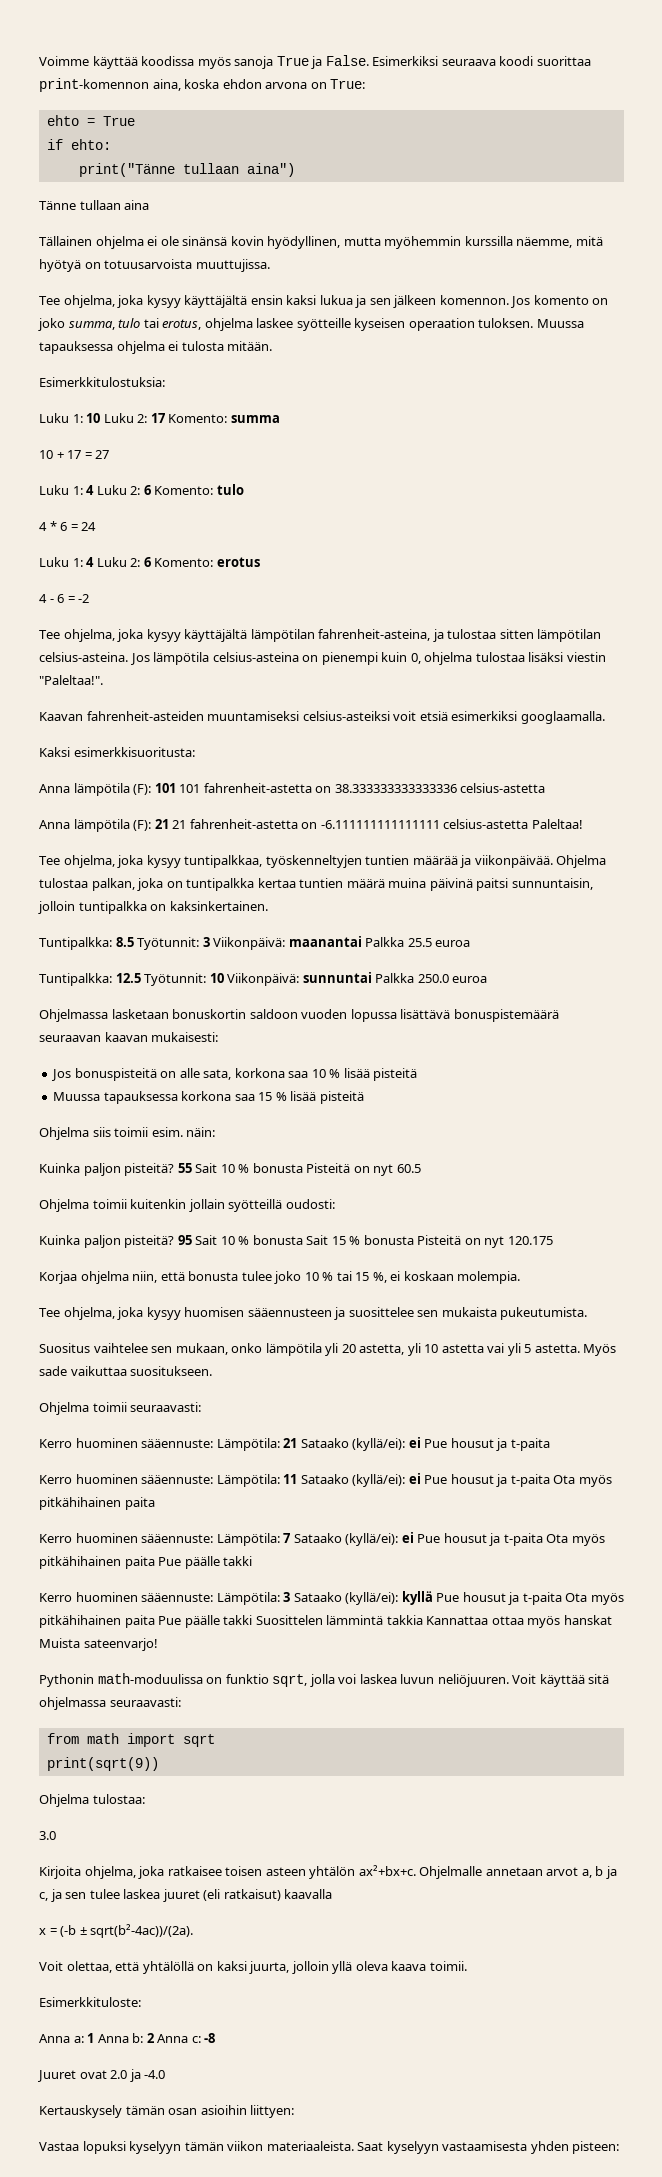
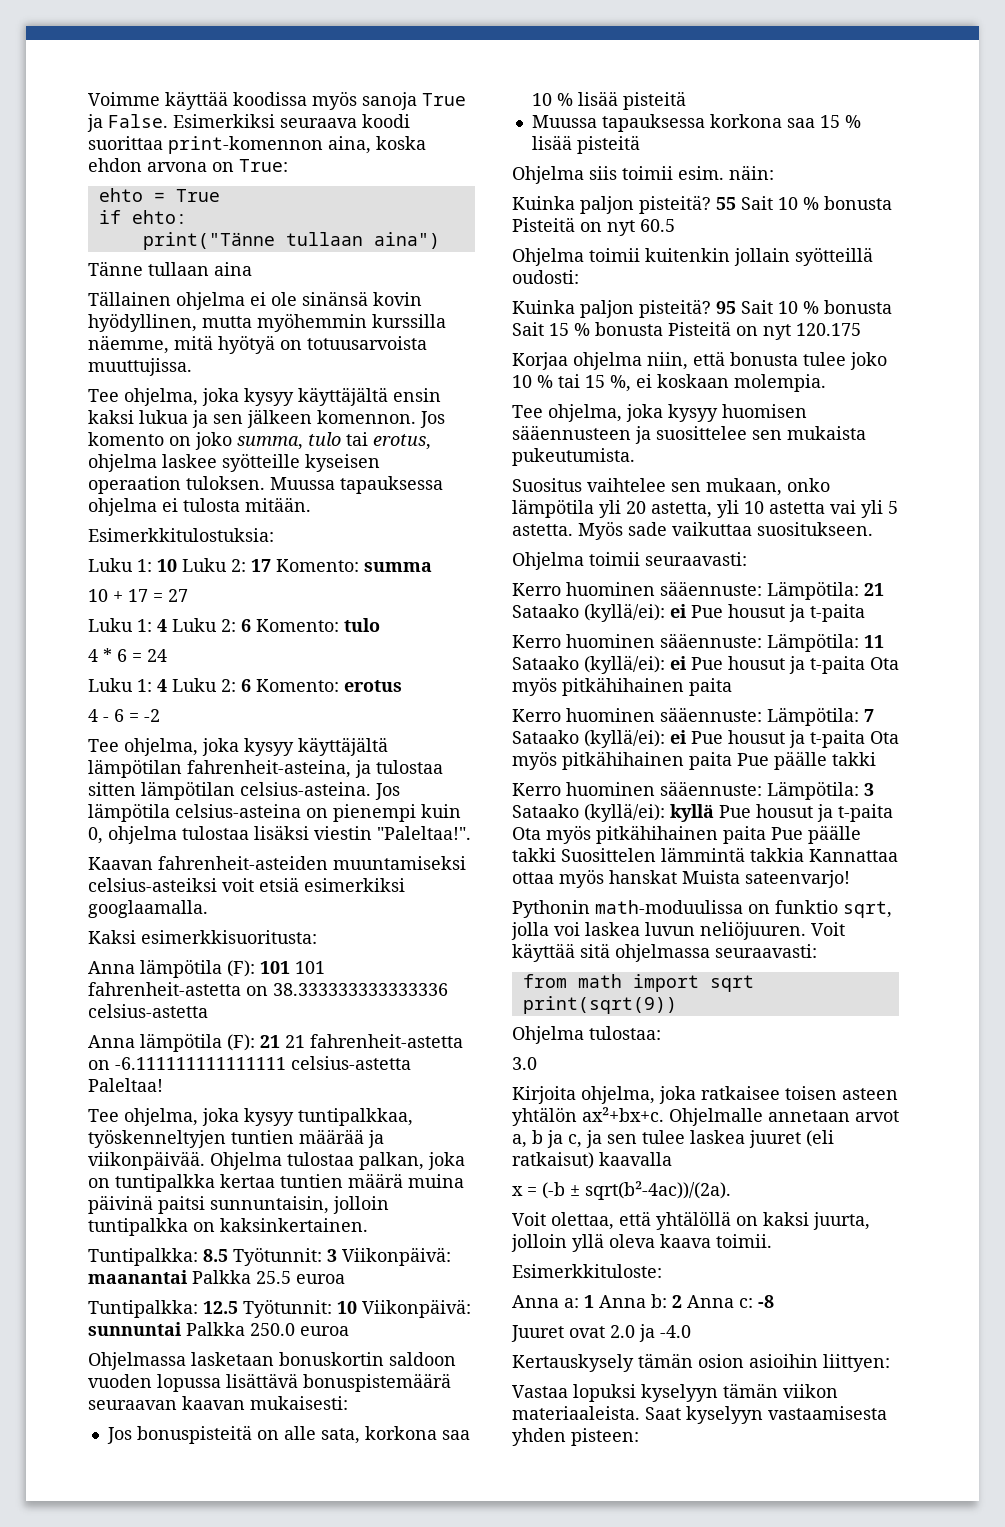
- Kertauskysely tämän osan asioihin liittyen:
+ Kertauskysely tämän osion asioihin liittyen:

